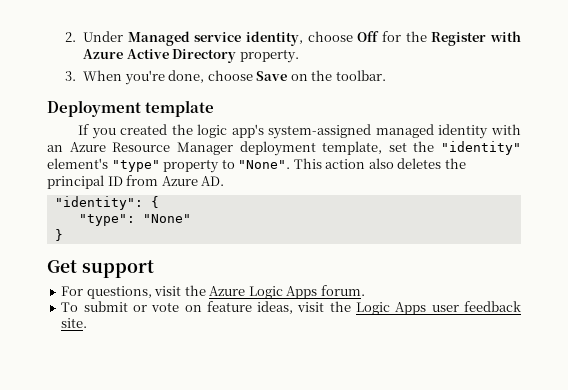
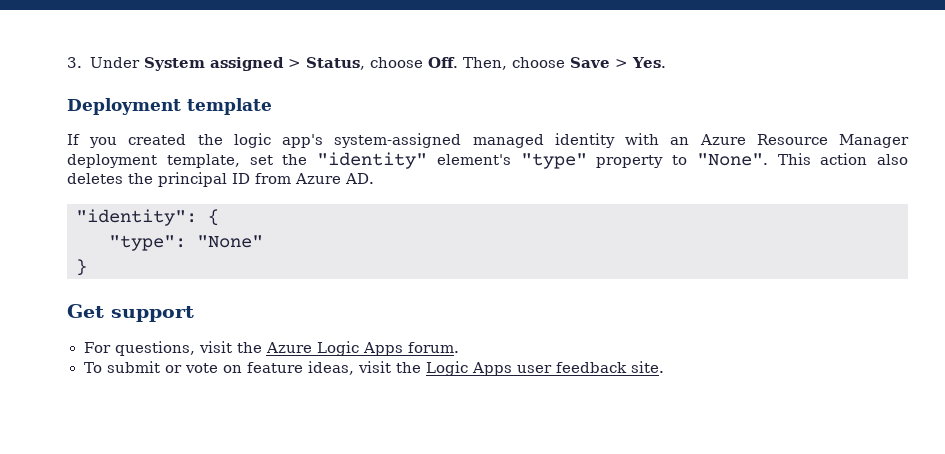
- 2. Under Managed service identity, choose Off for the Register with Azure Active Directory property.
- 3. When you're done, choose Save on the toolbar.
+ 3. Under System assigned > Status, choose Off. Then, choose Save > Yes.

